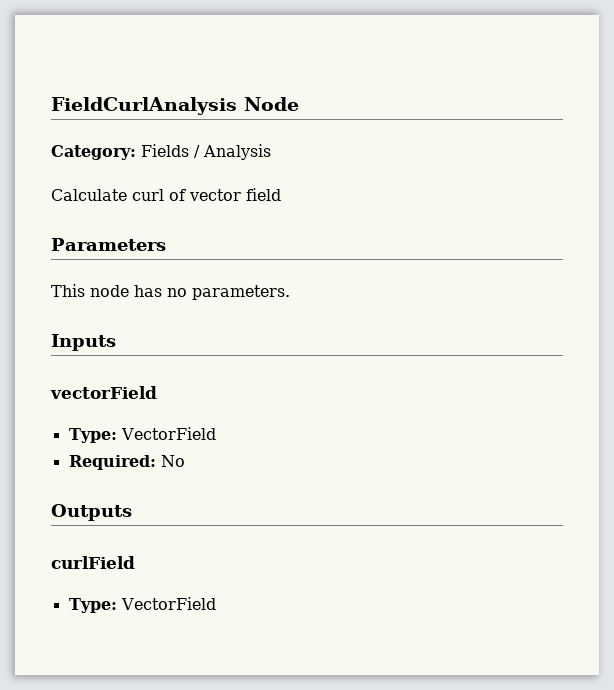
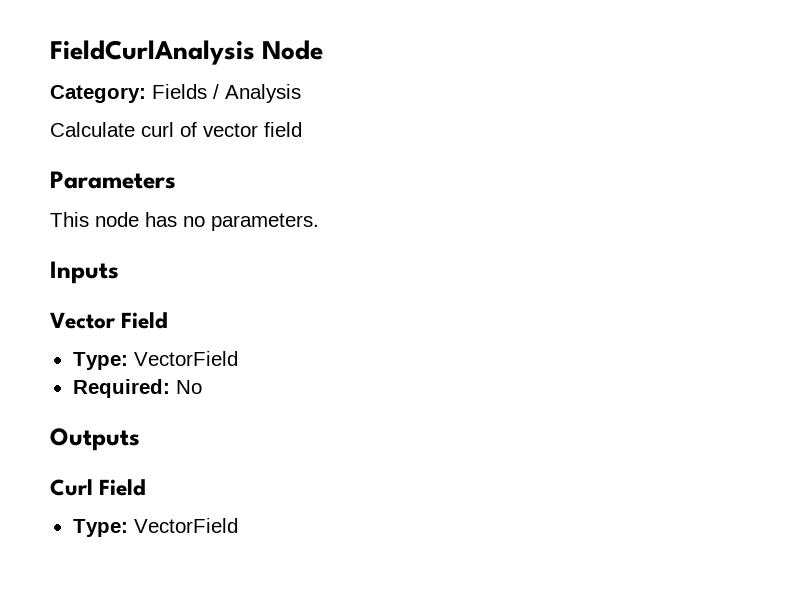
- vectorField
+ Vector Field
- curlField
+ Curl Field

